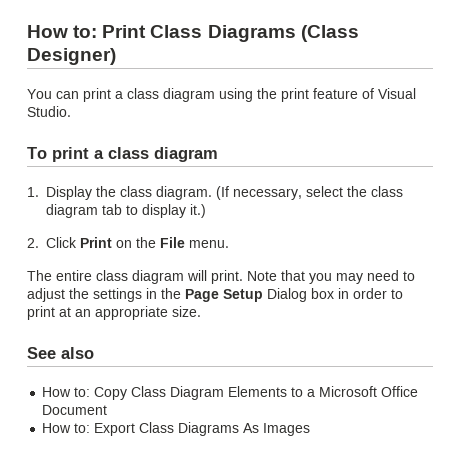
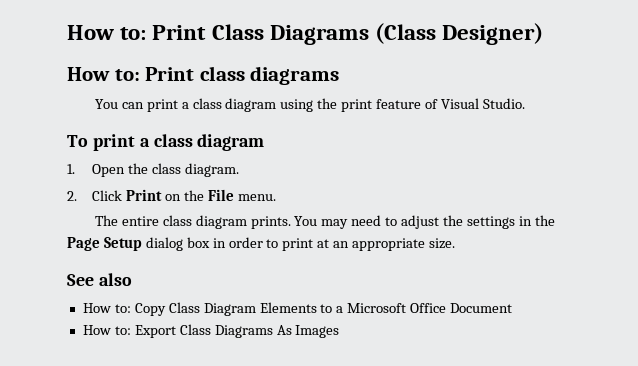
+ How to: Print class diagrams
- 1. Display the class diagram. (If necessary, select the class diagram tab to display it.)
+ 1. Open the class diagram.
- The entire class diagram will print. Note that you may need to adjust the settings in the Page Setup Dialog box in order to print at an appropriate size.
+ The entire class diagram prints. You may need to adjust the settings in the Page Setup dialog box in order to print at an appropriate size.

